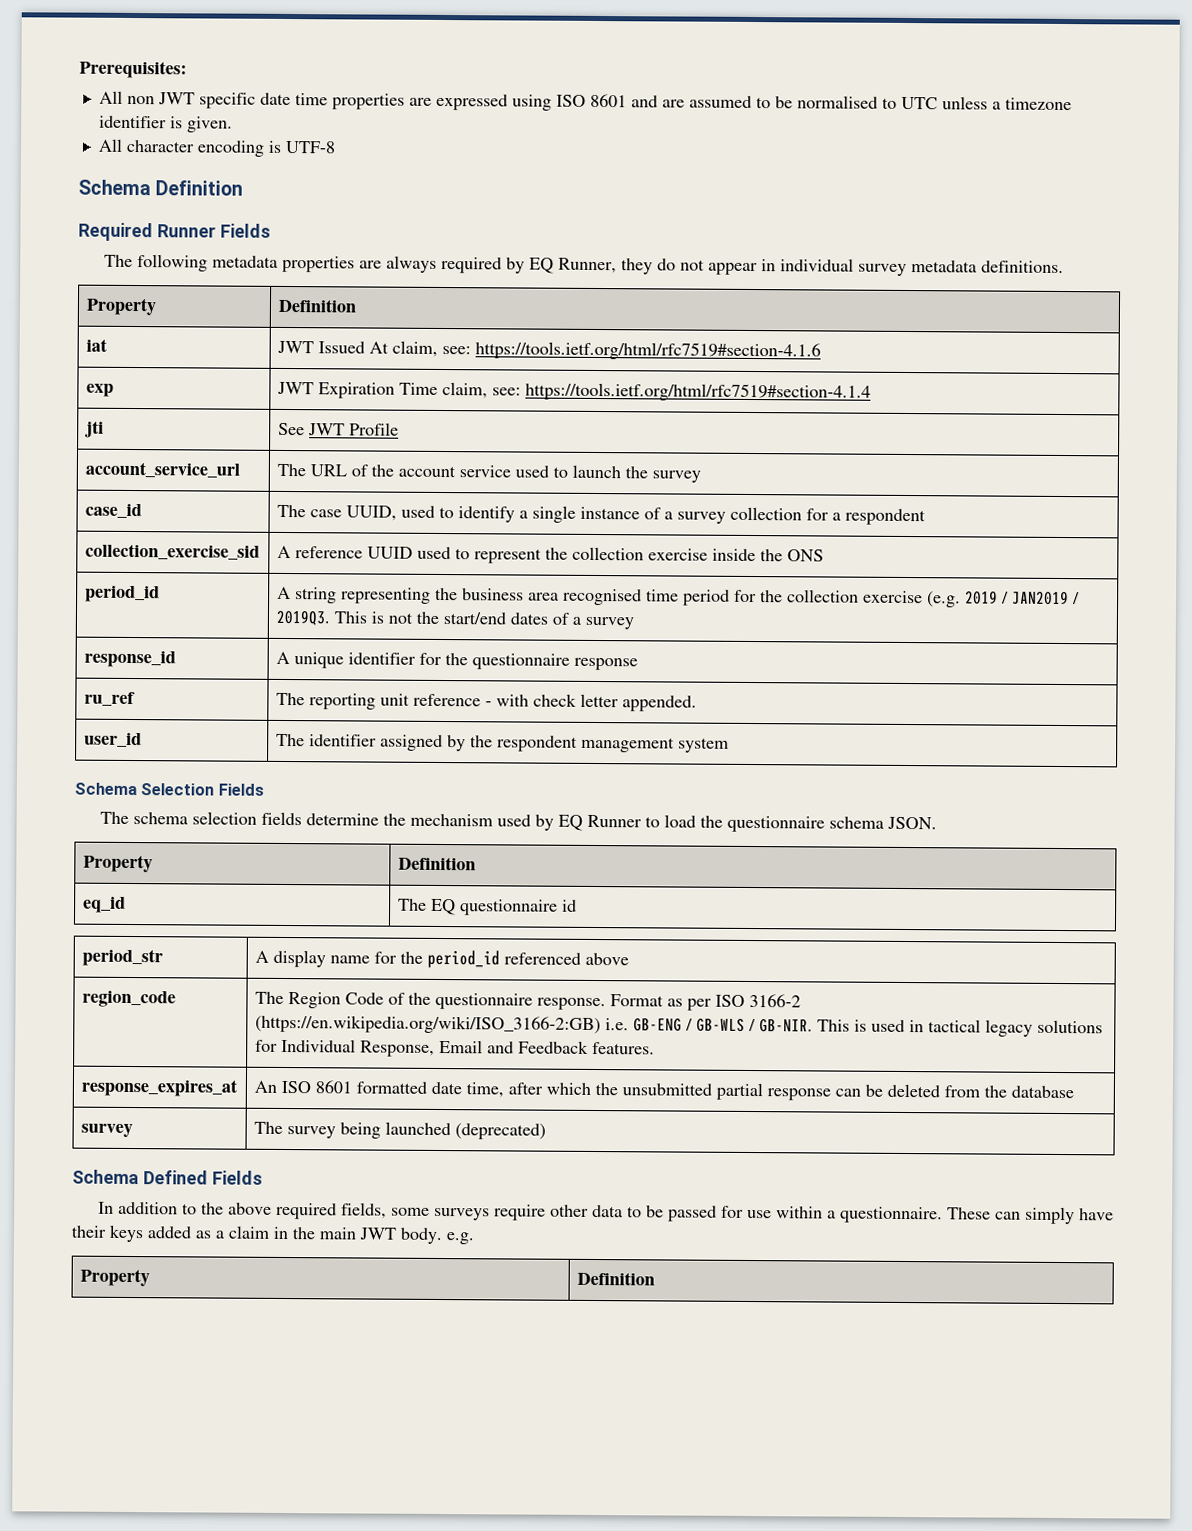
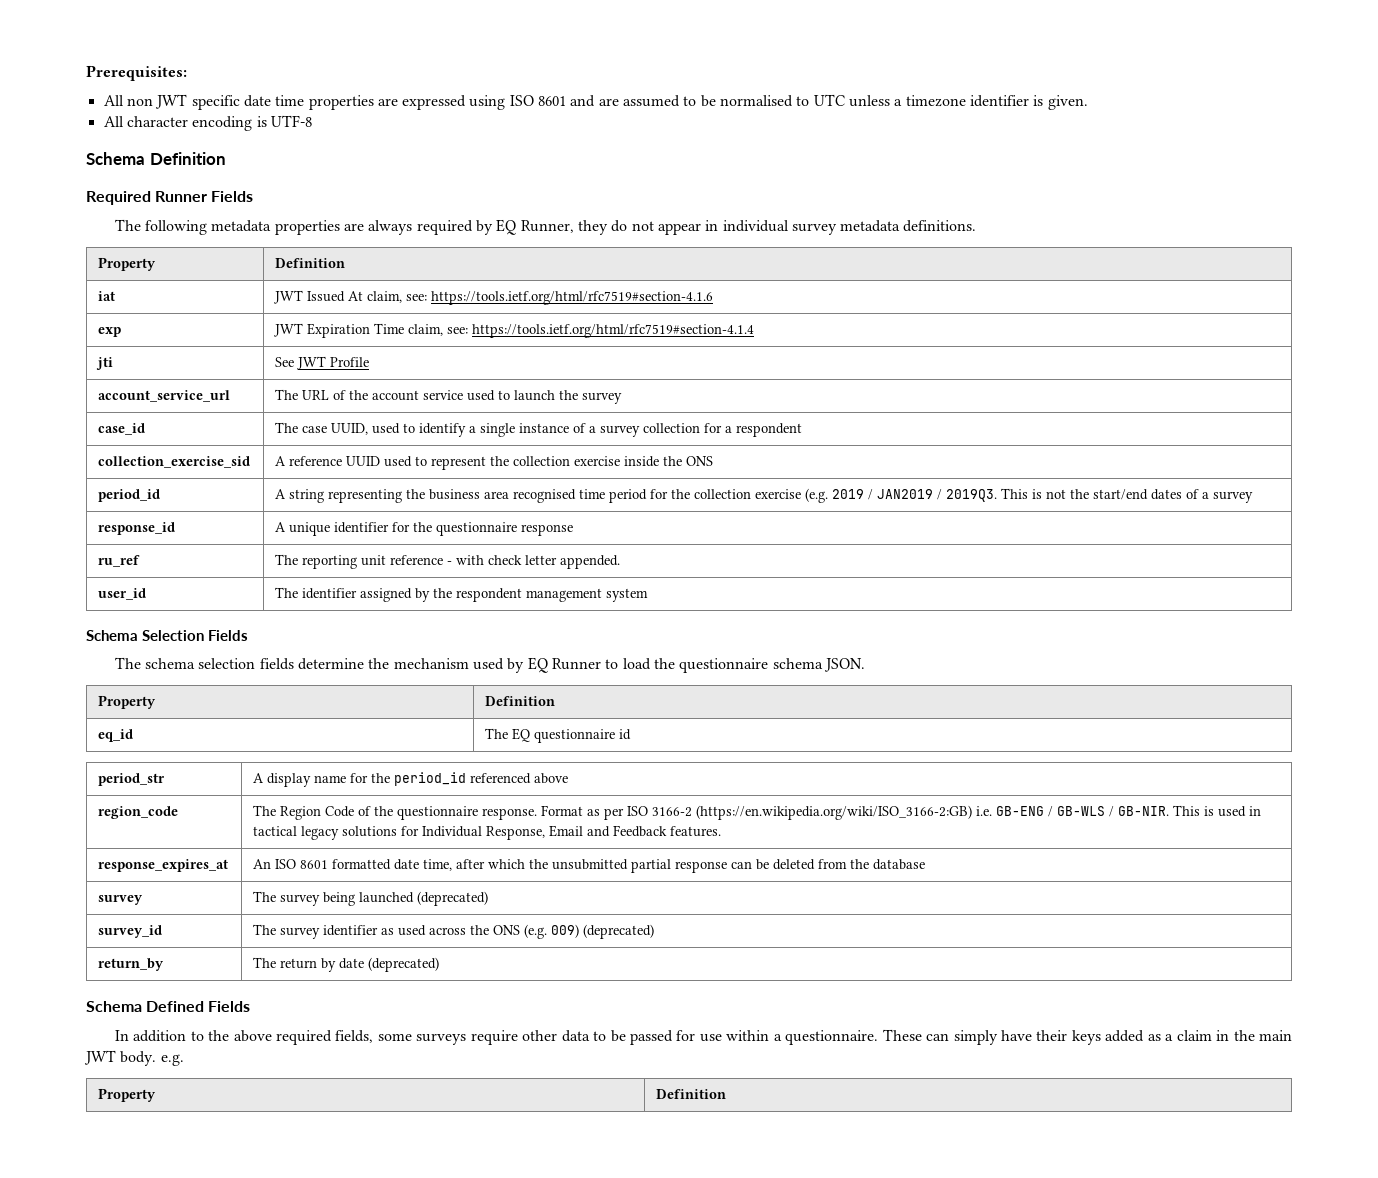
+ survey_id | The survey identifier as used across the ONS (e.g. 009) (deprecated)
+ return_by | The return by date (deprecated)

